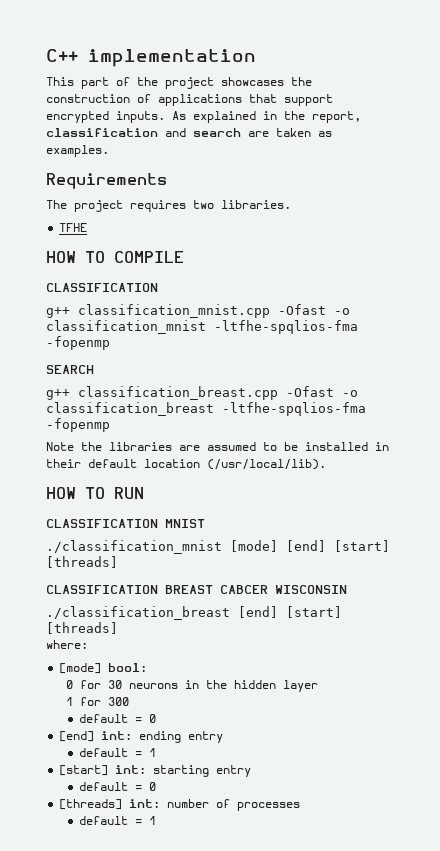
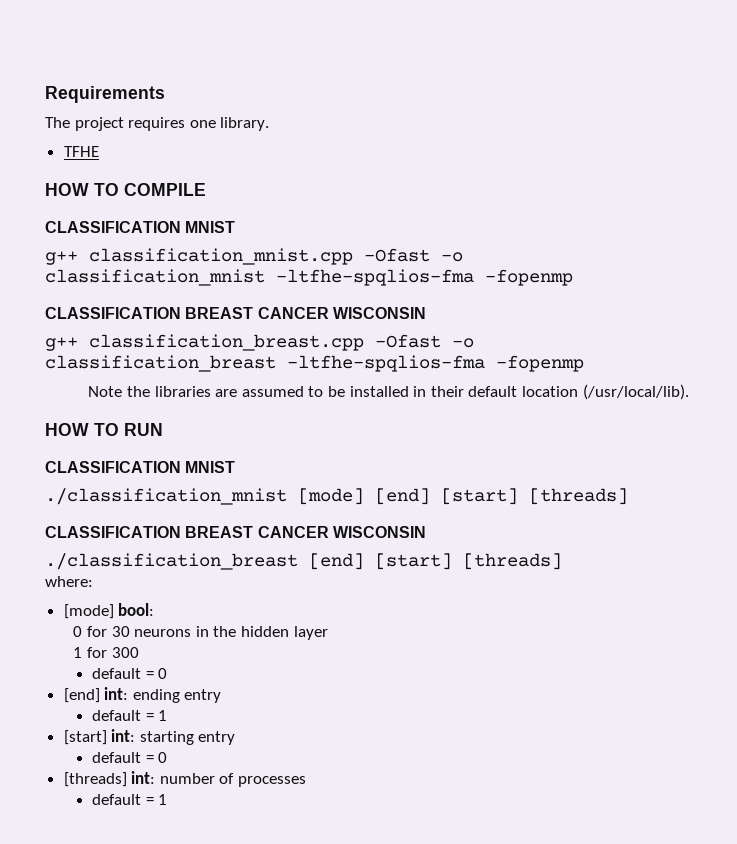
- C++ implementation
- This part of the project showcases the construction of applications that support encrypted inputs. As explained in the report, classification and search are taken as examples.
- The project requires two libraries.
+ The project requires one library.
  HOW TO COMPILE
- CLASSIFICATION
+ CLASSIFICATION MNIST
  g++ classification_mnist.cpp -Ofast -o classification_mnist -ltfhe-spqlios-fma -fopenmp
- SEARCH
+ CLASSIFICATION BREAST CANCER WISCONSIN
  ./classification_mnist [mode] [end] [start] [threads]
- CLASSIFICATION BREAST CABCER WISCONSIN
+ CLASSIFICATION BREAST CANCER WISCONSIN

